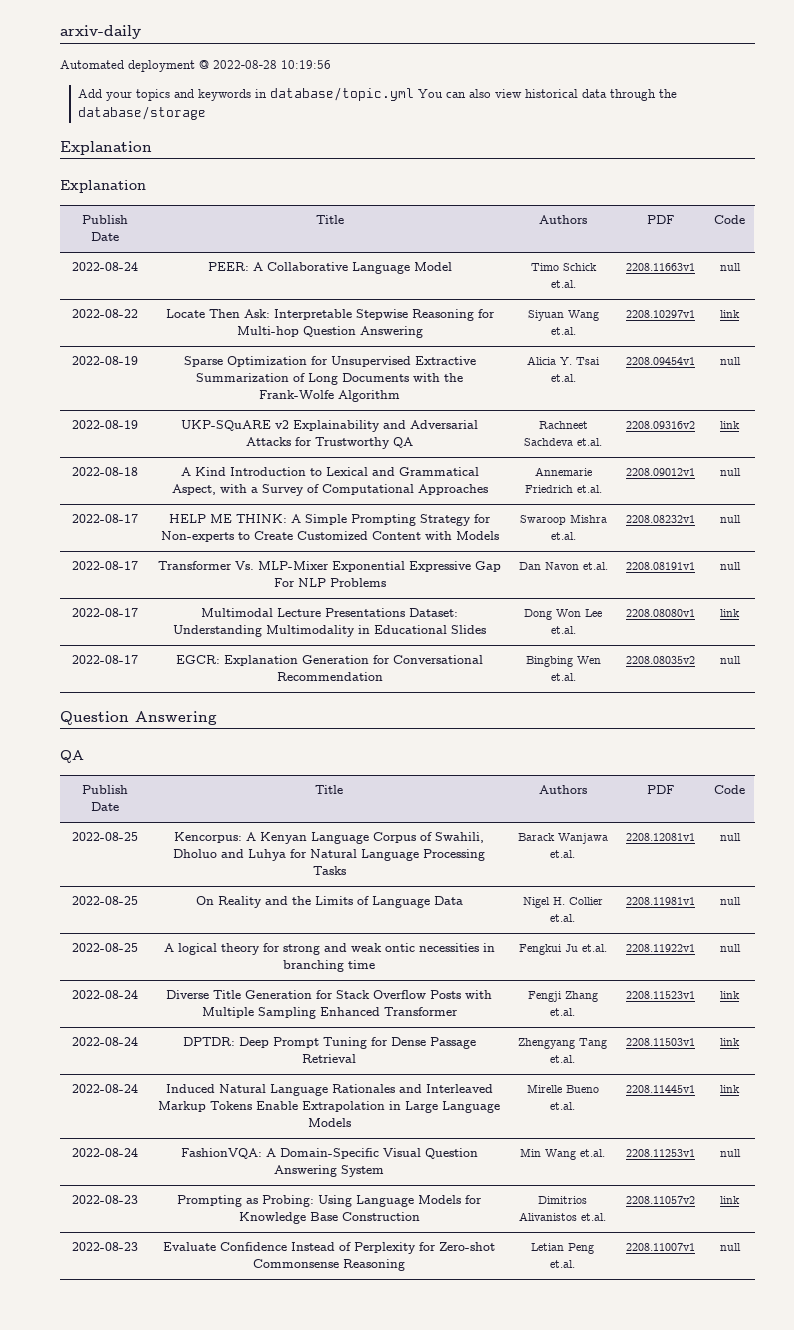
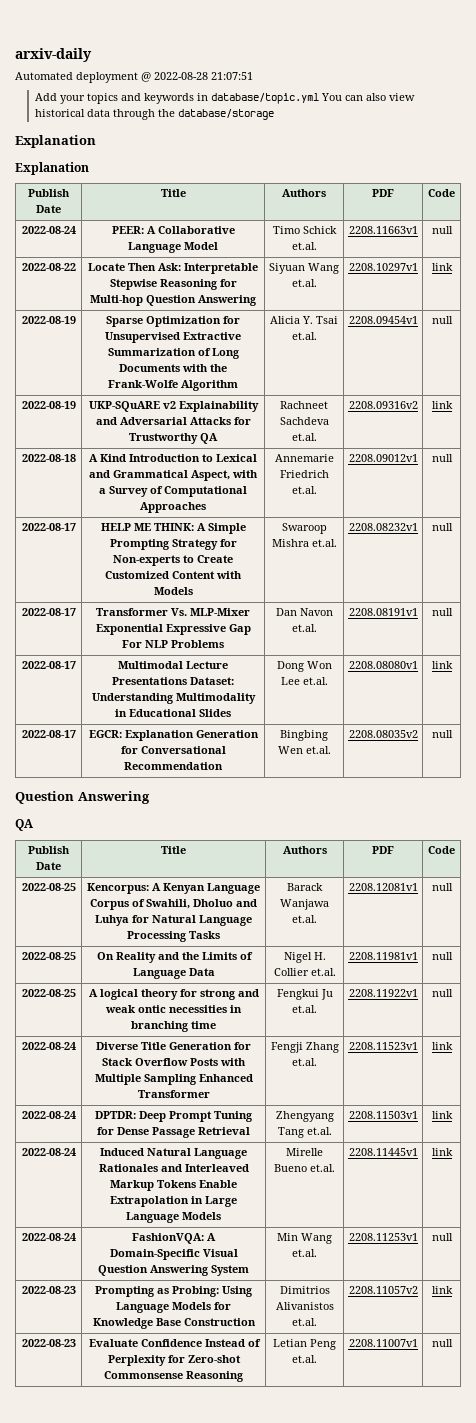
- Automated deployment @ 2022-08-28 10:19:56
+ Automated deployment @ 2022-08-28 21:07:51

